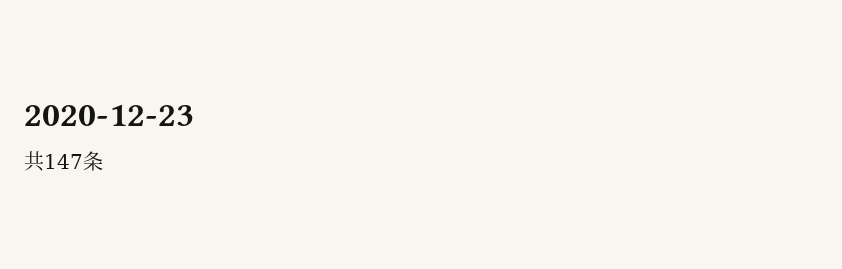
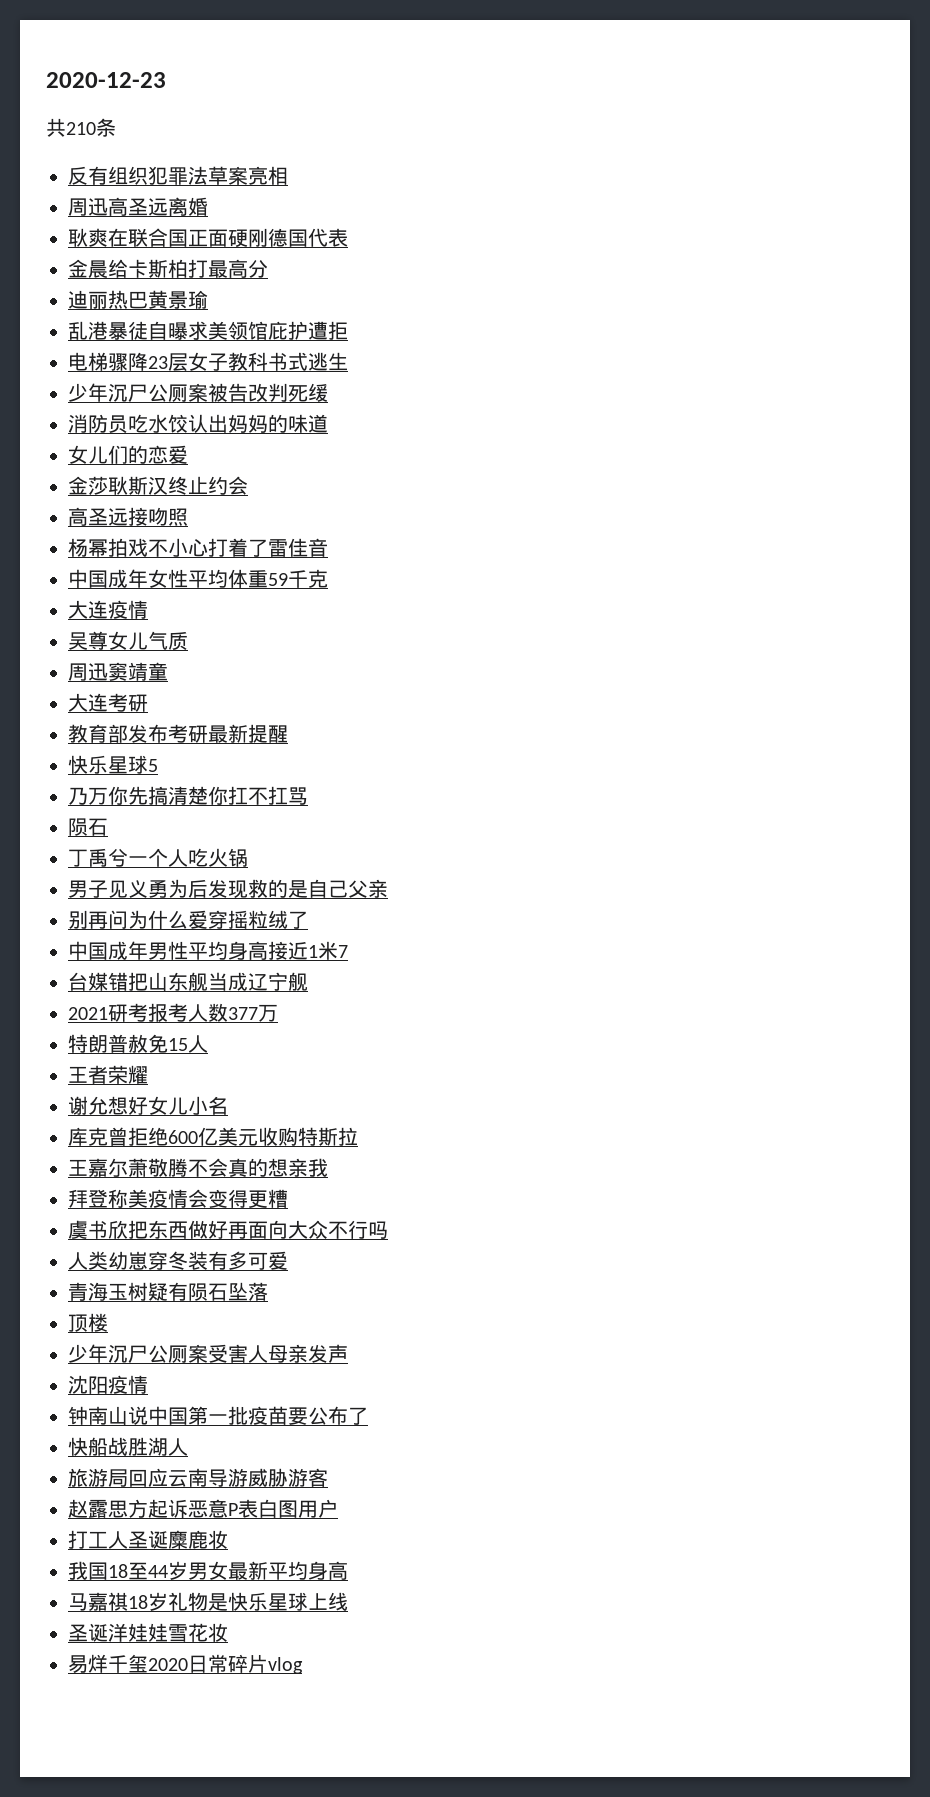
- 共147条
+ 共210条
+ 反有组织犯罪法草案亮相
+ 周迅高圣远离婚
+ 耿爽在联合国正面硬刚德国代表
+ 金晨给卡斯柏打最高分
+ 迪丽热巴黄景瑜
+ 乱港暴徒自曝求美领馆庇护遭拒
+ 电梯骤降23层女子教科书式逃生
+ 少年沉尸公厕案被告改判死缓
+ 消防员吃水饺认出妈妈的味道
+ 女儿们的恋爱
+ 金莎耿斯汉终止约会
+ 高圣远接吻照
+ 杨幂拍戏不小心打着了雷佳音
+ 中国成年女性平均体重59千克
+ 大连疫情
+ 吴尊女儿气质
+ 周迅窦靖童
+ 大连考研
+ 教育部发布考研最新提醒
+ 快乐星球5
+ 乃万你先搞清楚你扛不扛骂
+ 陨石
+ 丁禹兮一个人吃火锅
+ 男子见义勇为后发现救的是自己父亲
+ 别再问为什么爱穿摇粒绒了
+ 中国成年男性平均身高接近1米7
+ 台媒错把山东舰当成辽宁舰
+ 2021研考报考人数377万
+ 特朗普赦免15人
+ 王者荣耀
+ 谢允想好女儿小名
+ 库克曾拒绝600亿美元收购特斯拉
+ 王嘉尔萧敬腾不会真的想亲我
+ 拜登称美疫情会变得更糟
+ 虞书欣把东西做好再面向大众不行吗
+ 人类幼崽穿冬装有多可爱
+ 青海玉树疑有陨石坠落
+ 顶楼
+ 少年沉尸公厕案受害人母亲发声
+ 沈阳疫情
+ 钟南山说中国第一批疫苗要公布了
+ 快船战胜湖人
+ 旅游局回应云南导游威胁游客
+ 赵露思方起诉恶意P表白图用户
+ 打工人圣诞麋鹿妆
+ 我国18至44岁男女最新平均身高
+ 马嘉祺18岁礼物是快乐星球上线
+ 圣诞洋娃娃雪花妆
+ 易烊千玺2020日常碎片vlog

